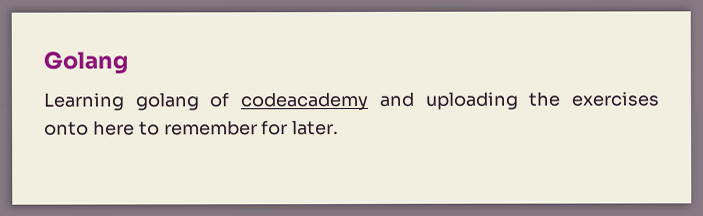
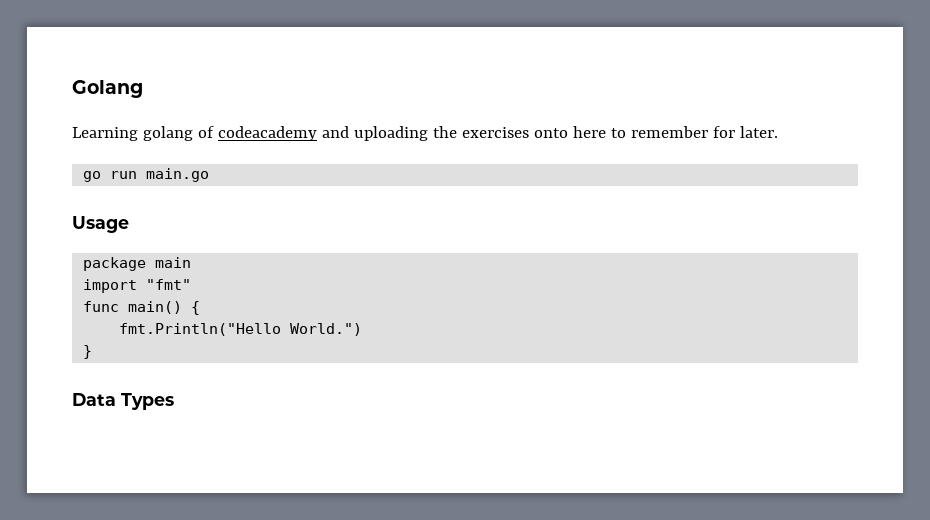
+ go run main.go
+ Usage
+ package main
+ import "fmt"
+ func main() {
+ fmt.Println("Hello World.")
+ }
+ Data Types

